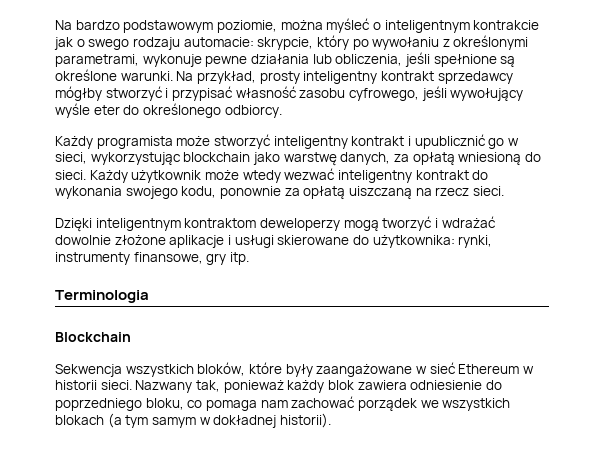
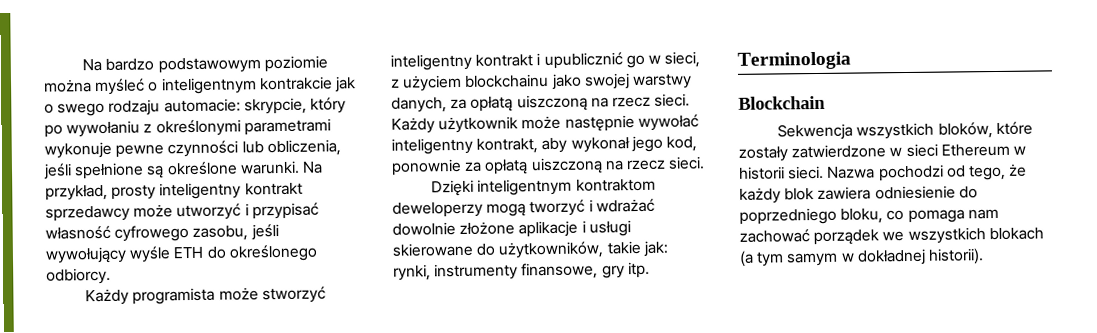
- Na bardzo podstawowym poziomie, można myśleć o inteligentnym kontrakcie jak o swego rodzaju automacie: skrypcie, który po wywołaniu z określonymi parametrami, wykonuje pewne działania lub obliczenia, jeśli spełnione są określone warunki.
+ Na bardzo podstawowym poziomie można myśleć o inteligentnym kontrakcie jak o swego rodzaju automacie: skrypcie, który po wywołaniu z określonymi parametrami wykonuje pewne czynności lub obliczenia, jeśli spełnione są określone warunki.
- Na przykład, prosty inteligentny kontrakt sprzedawcy mógłby stworzyć i przypisać własność zasobu cyfrowego, jeśli wywołujący wyśle eter do określonego odbiorcy.
+ Na przykład, prosty inteligentny kontrakt sprzedawcy może utworzyć i przypisać własność cyfrowego zasobu, jeśli wywołujący wyśle ETH do określonego odbiorcy.
- Każdy programista może stworzyć inteligentny kontrakt i upublicznić go w sieci, wykorzystując blockchain jako warstwę danych, za opłatą wniesioną do sieci. Każdy użytkownik może wtedy wezwać inteligentny kontrakt do wykonania swojego kodu, ponownie za opłatą uiszczaną na rzecz sieci.
+ Każdy programista może stworzyć inteligentny kontrakt i upublicznić go w sieci, z użyciem blockchainu jako swojej warstwy danych, za opłatą uiszczoną na rzecz sieci. Każdy użytkownik może następnie wywołać inteligentny kontrakt, aby wykonał jego kod, ponownie za opłatą uiszczoną na rzecz sieci.
- Dzięki inteligentnym kontraktom deweloperzy mogą tworzyć i wdrażać dowolnie złożone aplikacje i usługi skierowane do użytkownika: rynki, instrumenty finansowe, gry itp.
+ Dzięki inteligentnym kontraktom deweloperzy mogą tworzyć i wdrażać dowolnie złożone aplikacje i usługi skierowane do użytkowników, takie jak: rynki, instrumenty finansowe, gry itp.
- Sekwencja wszystkich bloków, które były zaangażowane w sieć Ethereum w historii sieci. Nazwany tak, ponieważ każdy blok zawiera odniesienie do poprzedniego bloku, co pomaga nam zachować porządek we wszystkich blokach (a tym samym w dokładnej historii).
+ Sekwencja wszystkich bloków, które zostały zatwierdzone w sieci Ethereum w historii sieci. Nazwa pochodzi od tego, że każdy blok zawiera odniesienie do poprzedniego bloku, co pomaga nam zachować porządek we wszystkich blokach (a tym samym w dokładnej historii).

